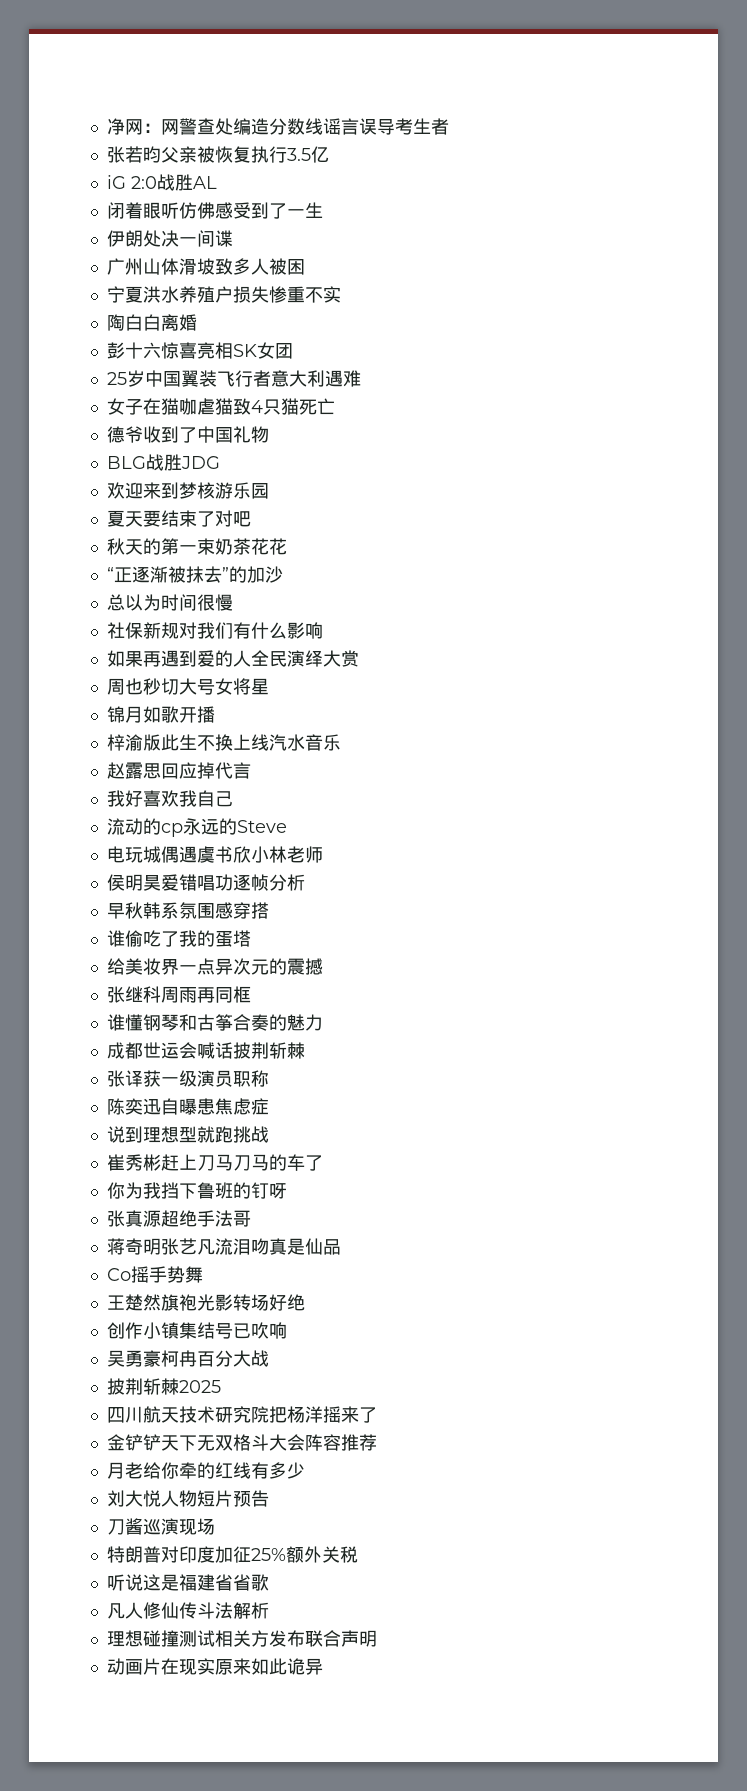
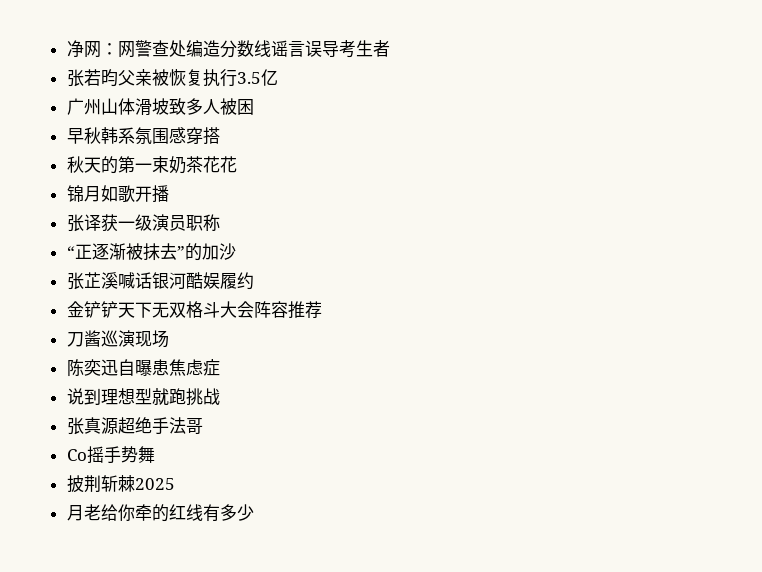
- iG 2:0战胜AL
- 闭着眼听仿佛感受到了一生
- 伊朗处决一间谍
- 宁夏洪水养殖户损失惨重不实
- 陶白白离婚
- 彭十六惊喜亮相SK女团
- 25岁中国翼装飞行者意大利遇难
- 女子在猫咖虐猫致4只猫死亡
- 德爷收到了中国礼物
- BLG战胜JDG
- 欢迎来到梦核游乐园
- 夏天要结束了对吧
+ 早秋韩系氛围感穿搭
+ 锦月如歌开播
+ 张译获一级演员职称
- 总以为时间很慢
- 社保新规对我们有什么影响
- 如果再遇到爱的人全民演绎大赏
- 周也秒切大号女将星
- 锦月如歌开播
- 梓渝版此生不换上线汽水音乐
- 赵露思回应掉代言
- 我好喜欢我自己
- 流动的cp永远的Steve
- 电玩城偶遇虞书欣小林老师
- 侯明昊爱错唱功逐帧分析
- 早秋韩系氛围感穿搭
- 谁偷吃了我的蛋塔
- 给美妆界一点异次元的震撼
- 张继科周雨再同框
- 谁懂钢琴和古筝合奏的魅力
- 成都世运会喊话披荆斩棘
- 张译获一级演员职称
+ 张芷溪喊话银河酷娱履约
+ 金铲铲天下无双格斗大会阵容推荐
+ 刀酱巡演现场
- 崔秀彬赶上刀马刀马的车了
- 你为我挡下鲁班的钉呀
  张真源超绝手法哥
- 蒋奇明张艺凡流泪吻真是仙品
  Co摇手势舞
- 王楚然旗袍光影转场好绝
- 创作小镇集结号已吹响
- 吴勇豪柯冉百分大战
  披荆斩棘2025
- 四川航天技术研究院把杨洋摇来了
- 金铲铲天下无双格斗大会阵容推荐
- 刘大悦人物短片预告
- 刀酱巡演现场
- 特朗普对印度加征25%额外关税
- 听说这是福建省省歌
- 凡人修仙传斗法解析
- 理想碰撞测试相关方发布联合声明
- 动画片在现实原来如此诡异

